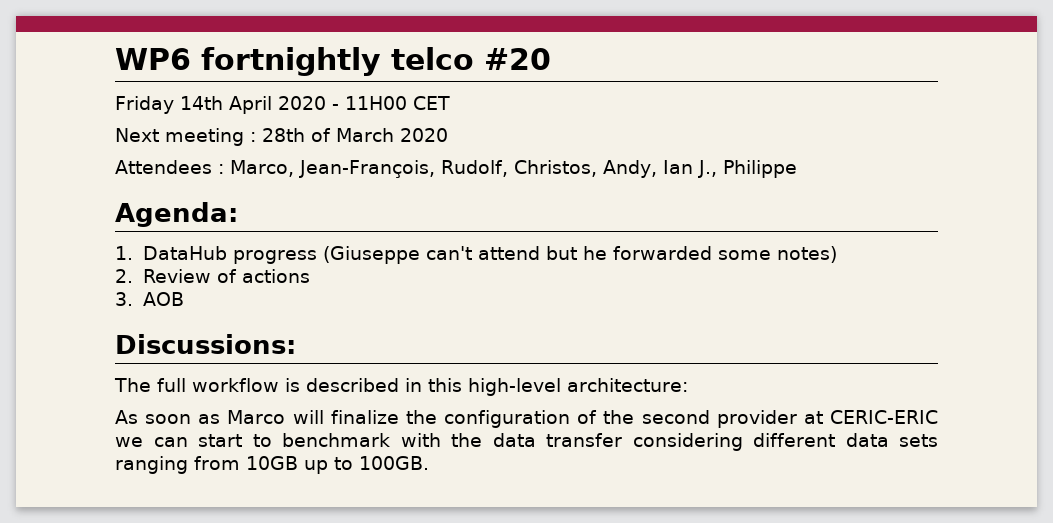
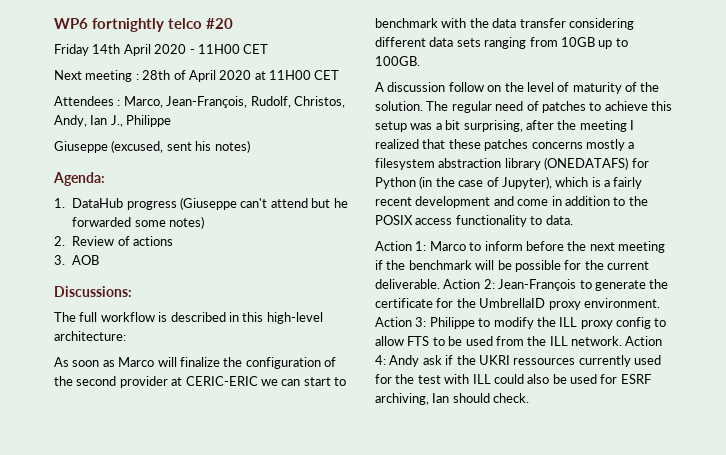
- Next meeting : 28th of March 2020
+ Next meeting : 28th of April 2020 at 11H00 CET
+ Giuseppe (excused, sent his notes)
+ A discussion follow on the level of maturity of the solution. The regular need of patches to achieve this setup was a bit surprising, after the meeting I realized that these patches concerns mostly a filesystem abstraction library (ONEDATAFS) for Python (in the case of Jupyter), which is a fairly recent development and come in addition to the POSIX access functionality to data.
+ Action 1: Marco to inform before the next meeting if the benchmark will be possible for the current deliverable. Action 2: Jean-François to generate the certificate for the UmbrellaID proxy environment. Action 3: Philippe to modify the ILL proxy config to allow FTS to be used from the ILL network. Action 4: Andy ask if the UKRI ressources currently used for the test with ILL could also be used for ESRF archiving, Ian should check.

